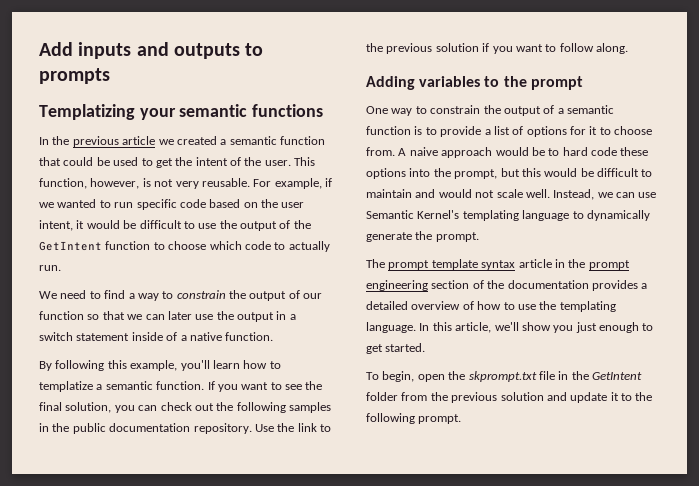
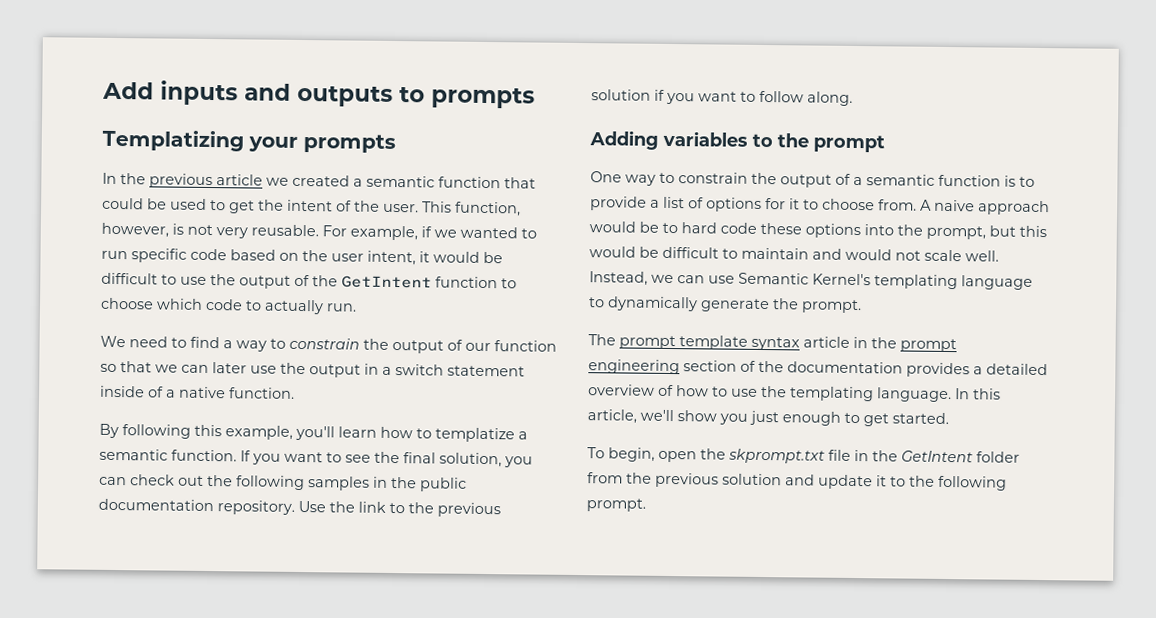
- Templatizing your semantic functions
+ Templatizing your prompts

